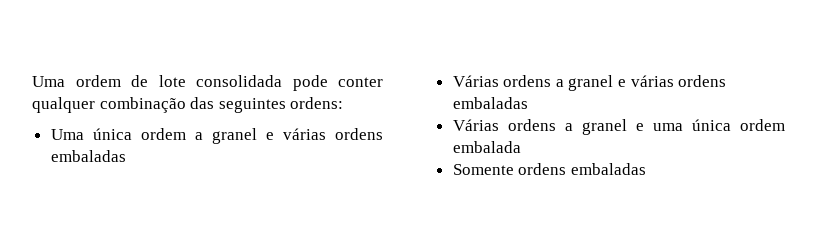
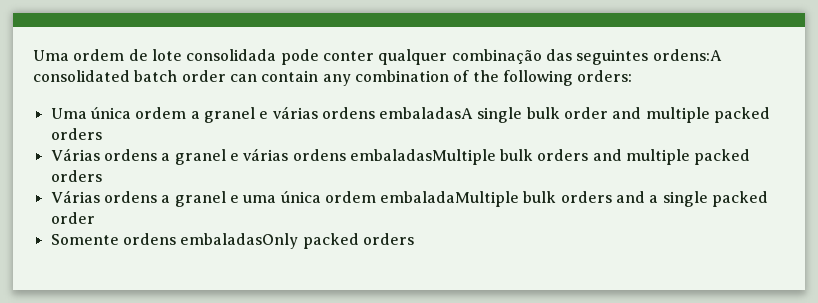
- Uma ordem de lote consolidada pode conter qualquer combinação das seguintes ordens:
+ Uma ordem de lote consolidada pode conter qualquer combinação das seguintes ordens:A consolidated batch order can contain any combination of the following orders:
- Uma única ordem a granel e várias ordens embaladas
+ Uma única ordem a granel e várias ordens embaladasA single bulk order and multiple packed orders
- Várias ordens a granel e várias ordens embaladas
+ Várias ordens a granel e várias ordens embaladasMultiple bulk orders and multiple packed orders
- Várias ordens a granel e uma única ordem embalada
+ Várias ordens a granel e uma única ordem embaladaMultiple bulk orders and a single packed order
- Somente ordens embaladas
+ Somente ordens embaladasOnly packed orders

